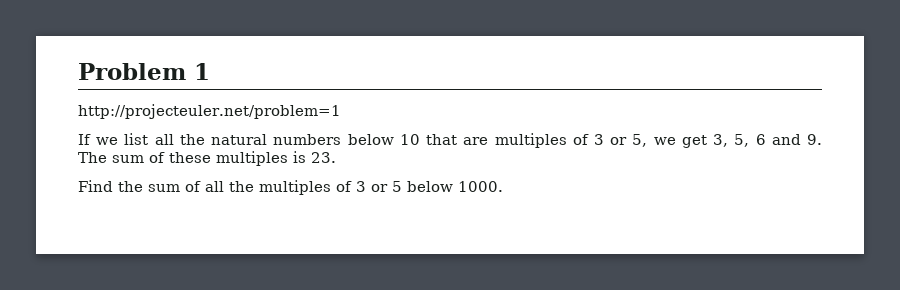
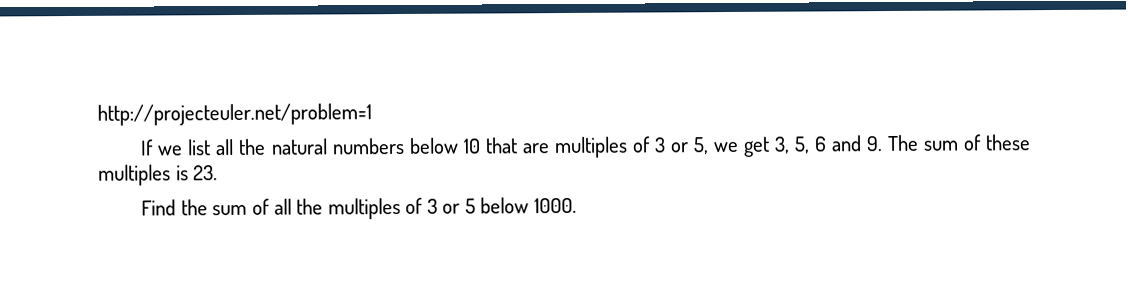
- Problem 1

